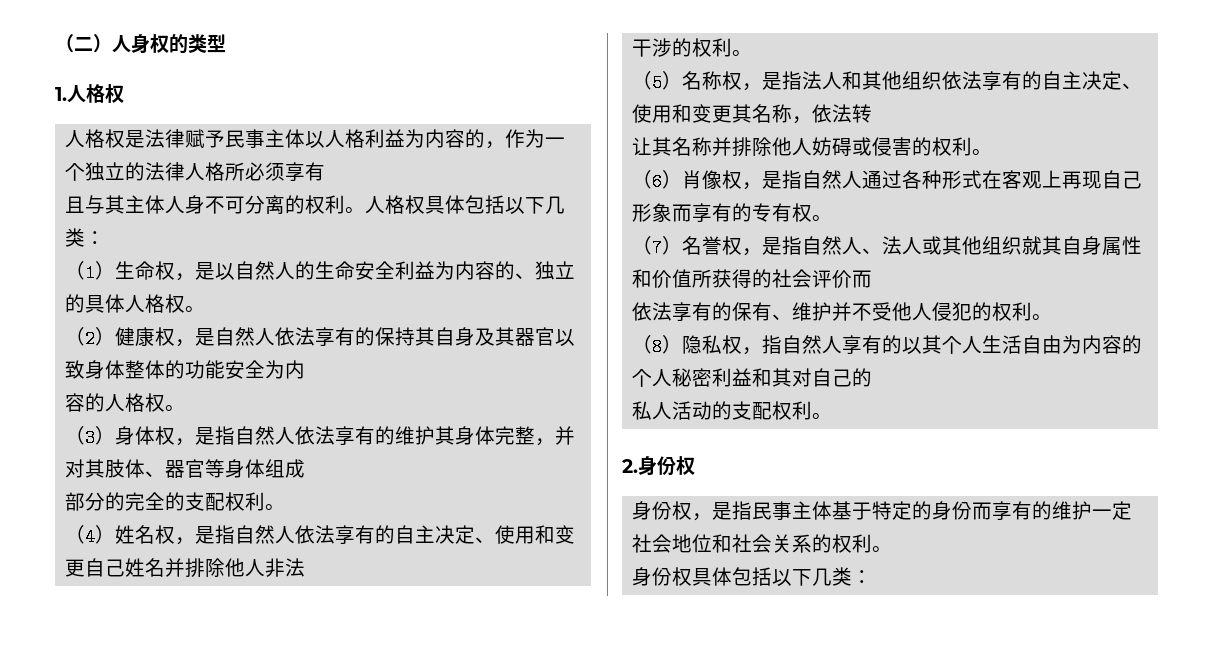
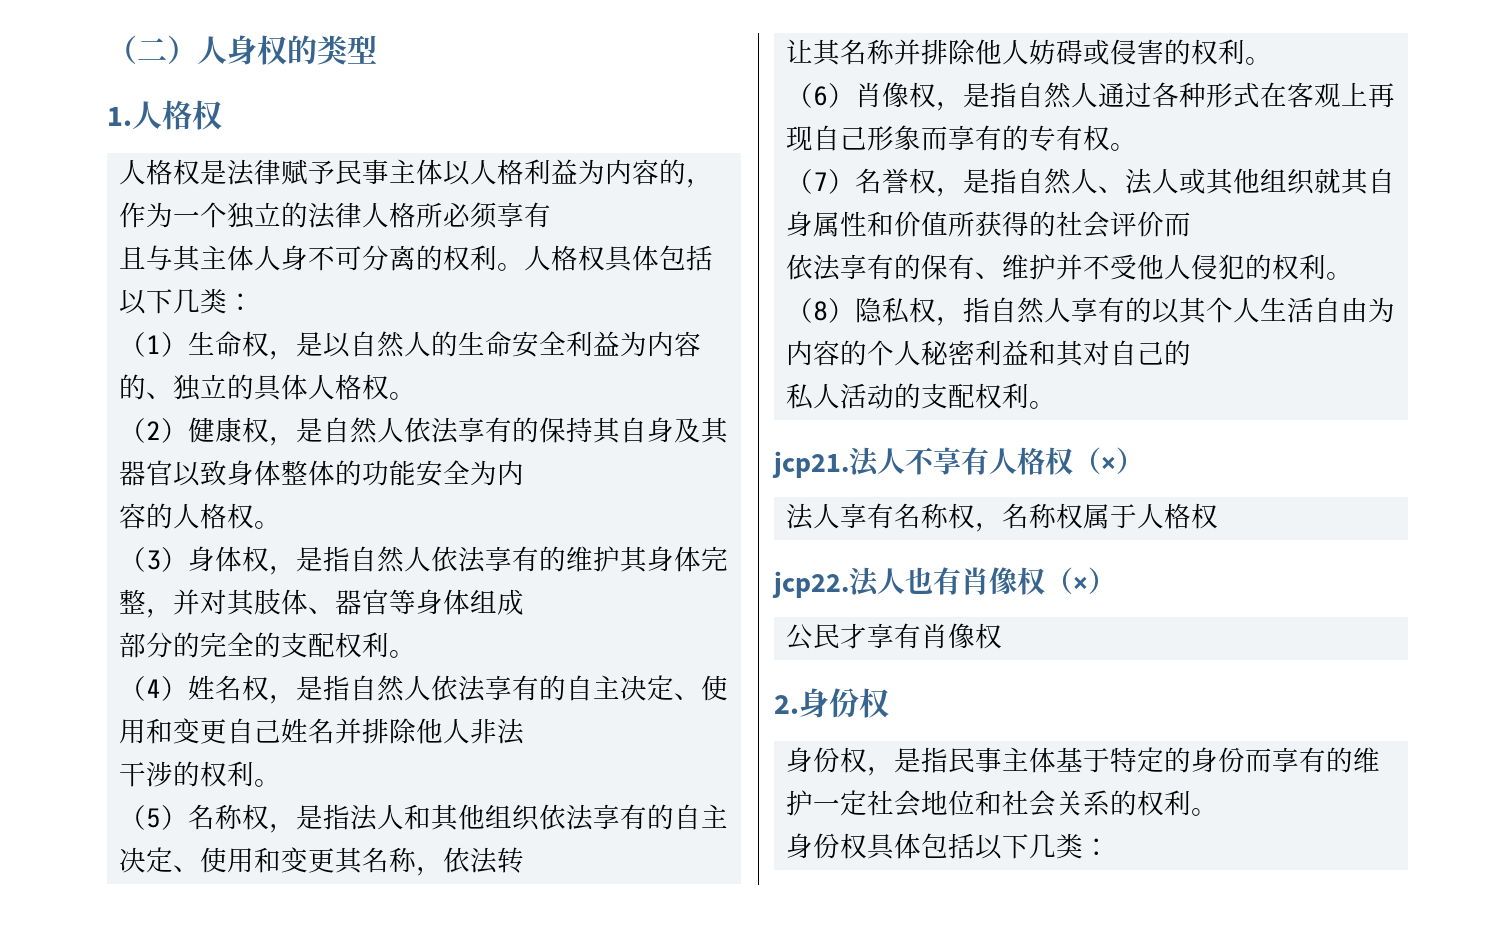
+ jcp21.法人不享有人格权（×）
+ 法人享有名称权，名称权属于人格权
+ jcp22.法人也有肖像权（×）
+ 公民才享有肖像权

